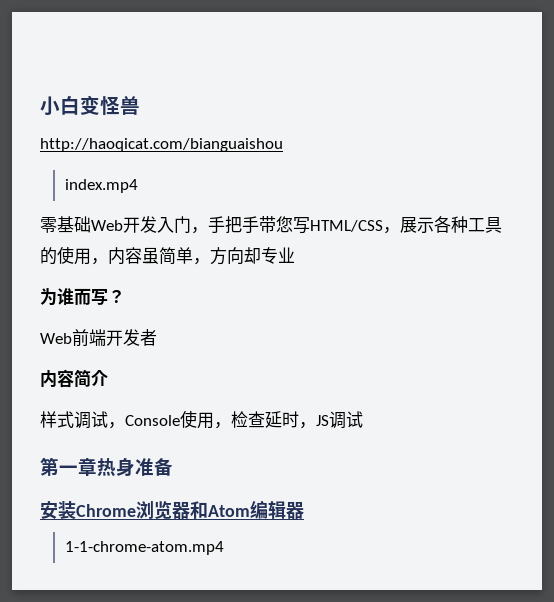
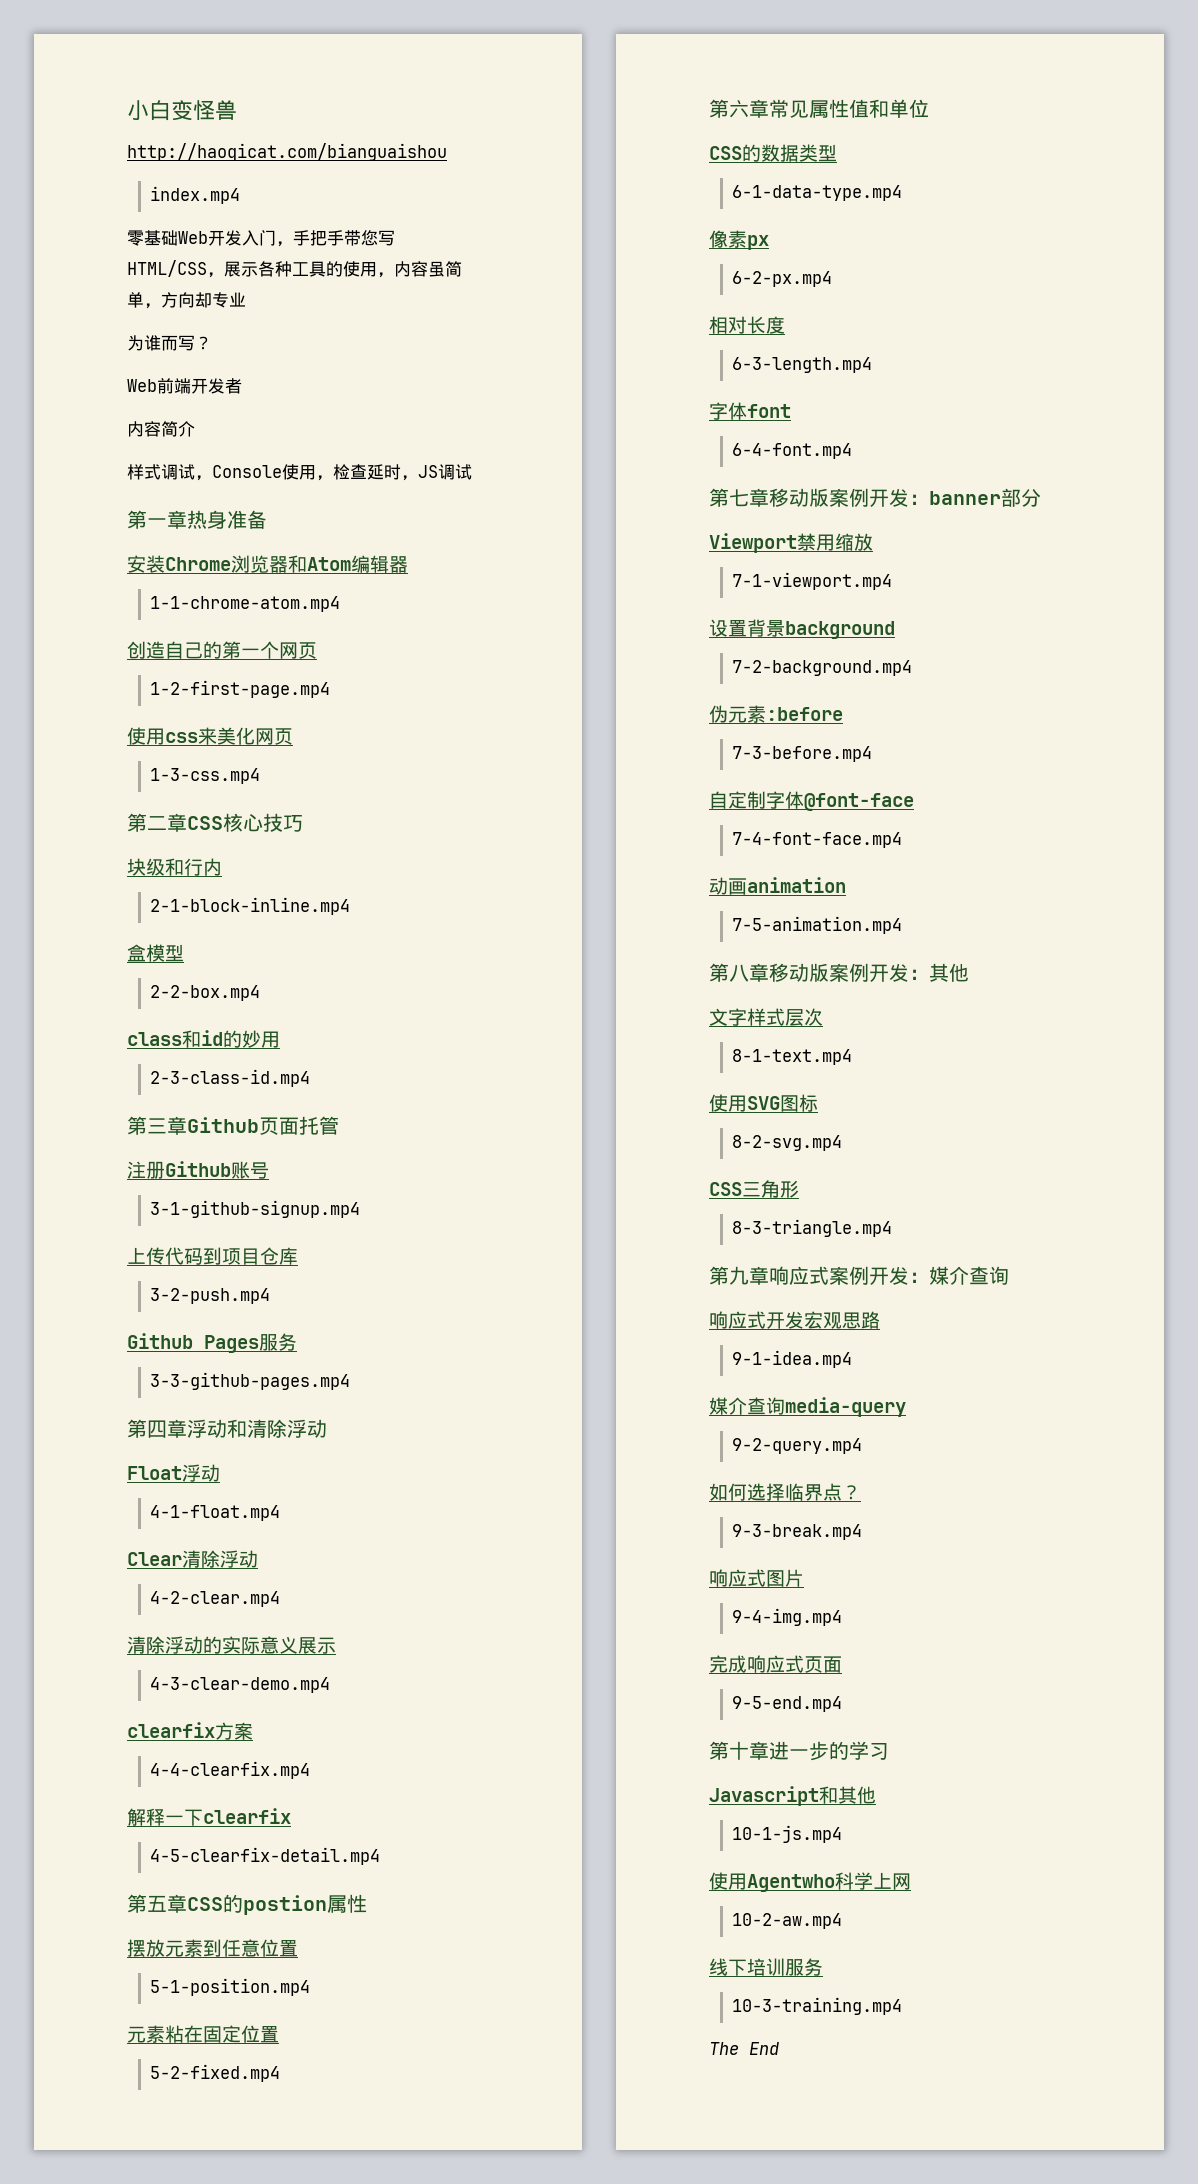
+ 创造自己的第一个网页
+ 1-2-first-page.mp4
+ 使用css来美化网页
+ 1-3-css.mp4
+ 第二章CSS核心技巧
+ 块级和行内
+ 2-1-block-inline.mp4
+ 盒模型
+ 2-2-box.mp4
+ class和id的妙用
+ 2-3-class-id.mp4
+ 第三章Github页面托管
+ 注册Github账号
+ 3-1-github-signup.mp4
+ 上传代码到项目仓库
+ 3-2-push.mp4
+ Github Pages服务
+ 3-3-github-pages.mp4
+ 第四章浮动和清除浮动
+ Float浮动
+ 4-1-float.mp4
+ Clear清除浮动
+ 4-2-clear.mp4
+ 清除浮动的实际意义展示
+ 4-3-clear-demo.mp4
+ clearfix方案
+ 4-4-clearfix.mp4
+ 解释一下clearfix
+ 4-5-clearfix-detail.mp4
+ 第五章CSS的postion属性
+ 摆放元素到任意位置
+ 5-1-position.mp4
+ 元素粘在固定位置
+ 5-2-fixed.mp4
+ 第六章常见属性值和单位
+ CSS的数据类型
+ 6-1-data-type.mp4
+ 像素px
+ 6-2-px.mp4
+ 相对长度
+ 6-3-length.mp4
+ 字体font
+ 6-4-font.mp4
+ 第七章移动版案例开发：banner部分
+ Viewport禁用缩放
+ 7-1-viewport.mp4
+ 设置背景background
+ 7-2-background.mp4
+ 伪元素:before
+ 7-3-before.mp4
+ 自定制字体@font-face
+ 7-4-font-face.mp4
+ 动画animation
+ 7-5-animation.mp4
+ 第八章移动版案例开发：其他
+ 文字样式层次
+ 8-1-text.mp4
+ 使用SVG图标
+ 8-2-svg.mp4
+ CSS三角形
+ 8-3-triangle.mp4
+ 第九章响应式案例开发：媒介查询
+ 响应式开发宏观思路
+ 9-1-idea.mp4
+ 媒介查询media-query
+ 9-2-query.mp4
+ 如何选择临界点？
+ 9-3-break.mp4
+ 响应式图片
+ 9-4-img.mp4
+ 完成响应式页面
+ 9-5-end.mp4
+ 第十章进一步的学习
+ Javascript和其他
+ 10-1-js.mp4
+ 使用Agentwho科学上网
+ 10-2-aw.mp4
+ 线下培训服务
+ 10-3-training.mp4
+ The End

